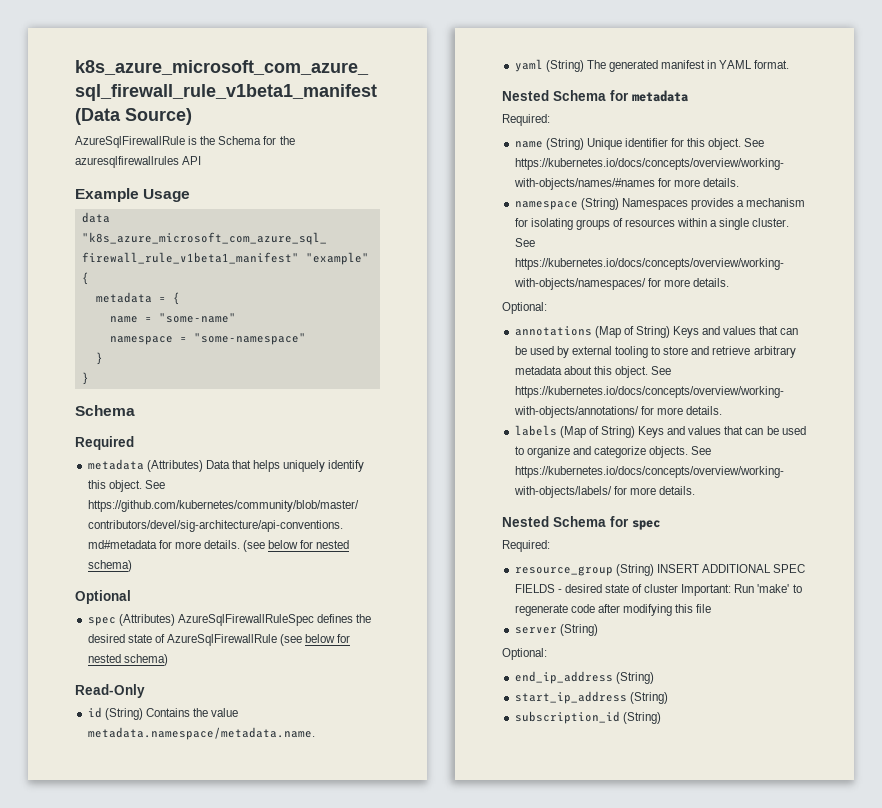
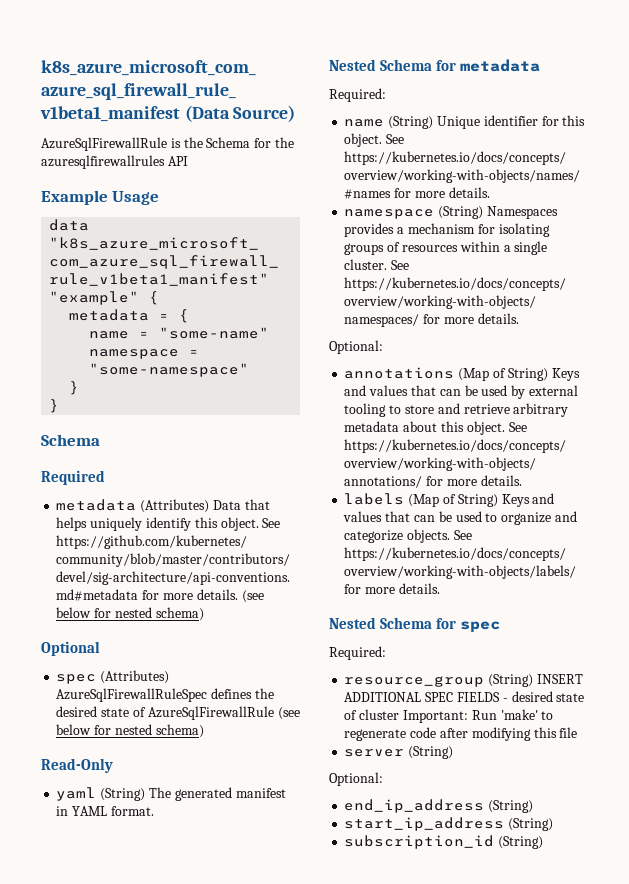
- id (String) Contains the value metadata.namespace/metadata.name.

